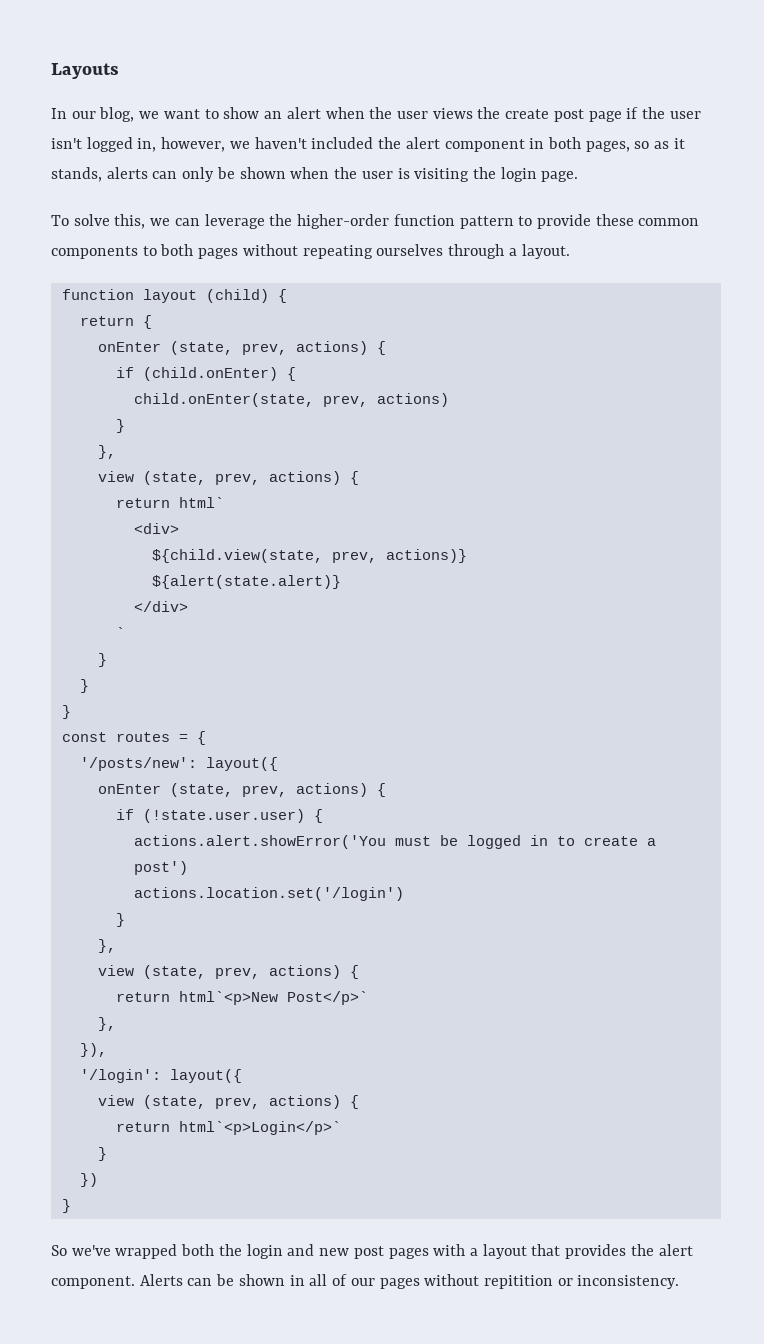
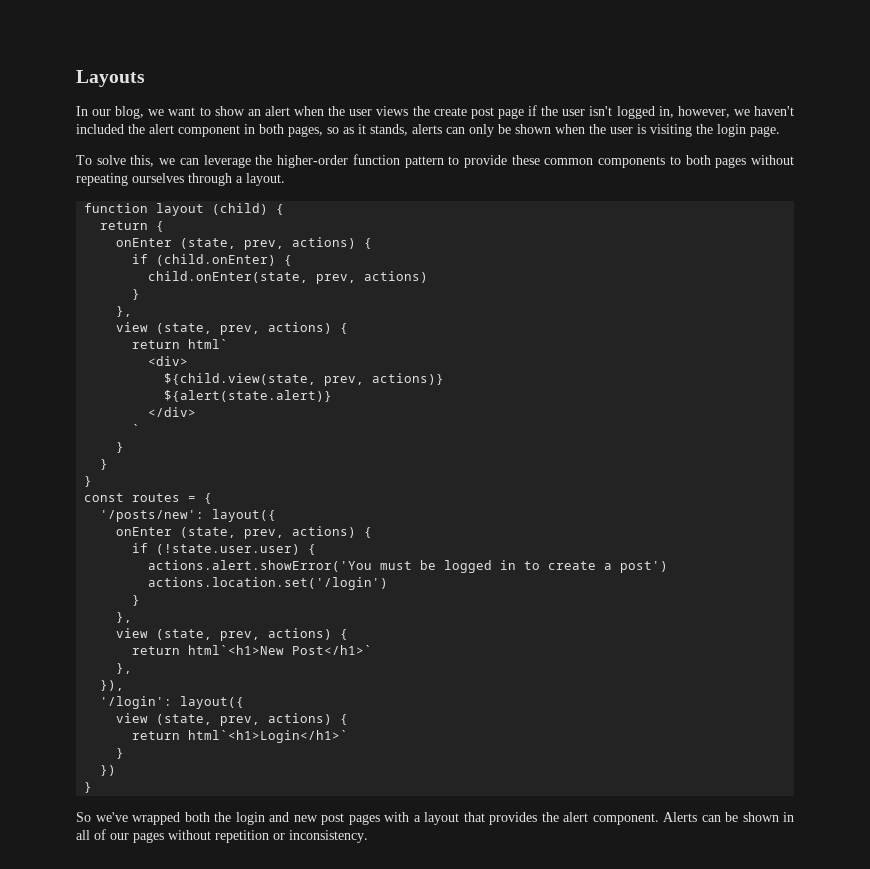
- return html`<p>New Post</p>`
+ return html`<h1>New Post</h1>`
- return html`<p>Login</p>`
+ return html`<h1>Login</h1>`
- Alerts can be shown in all of our pages without repitition or inconsistency.
+ Alerts can be shown in all of our pages without repetition or inconsistency.

